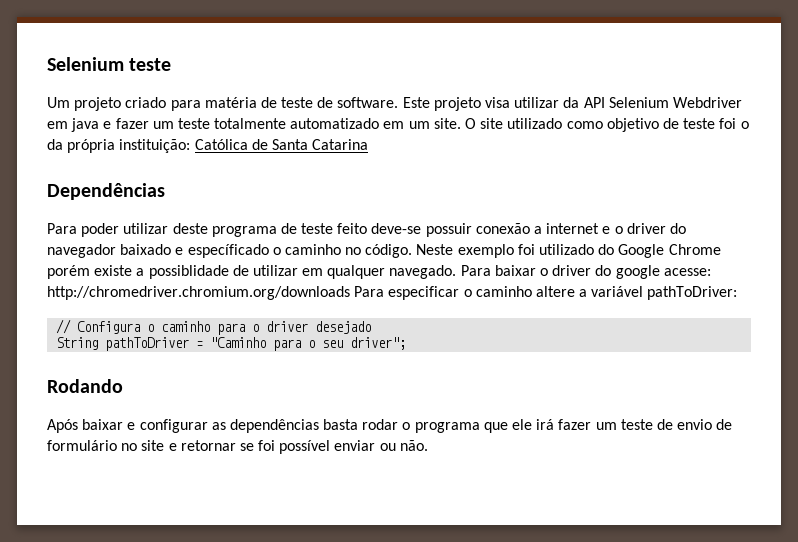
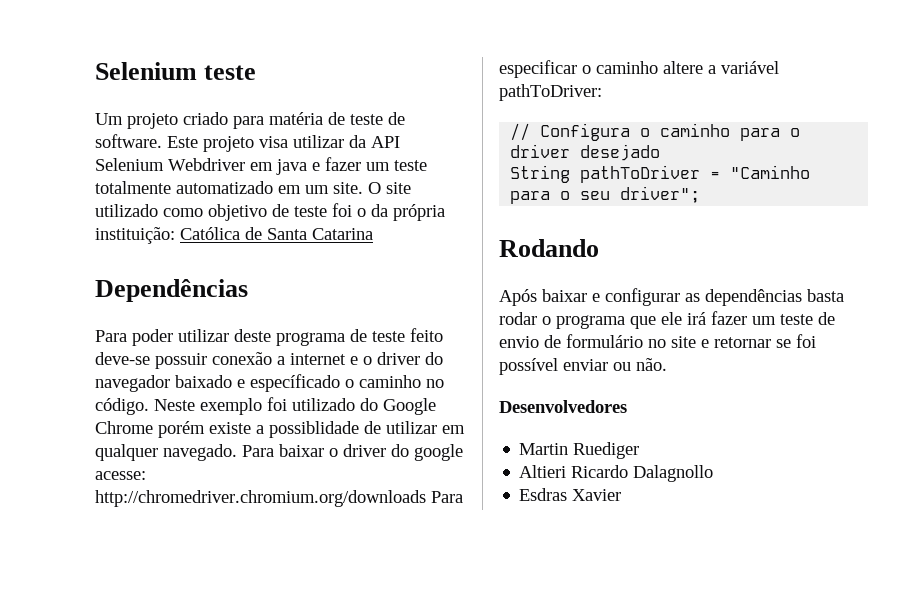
+ Desenvolvedores
+ Martin Ruediger
+ Altieri Ricardo Dalagnollo
+ Esdras Xavier

